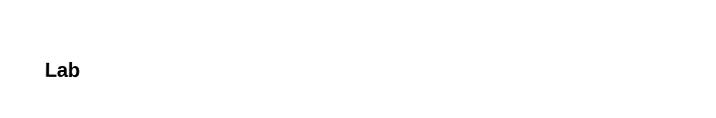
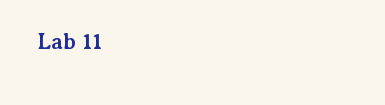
- Lab
+ Lab 11

